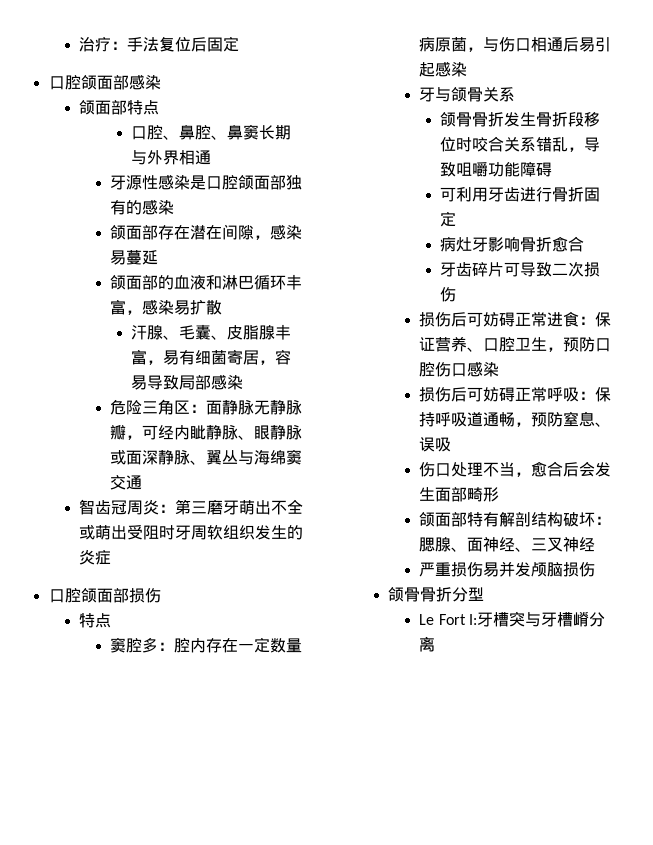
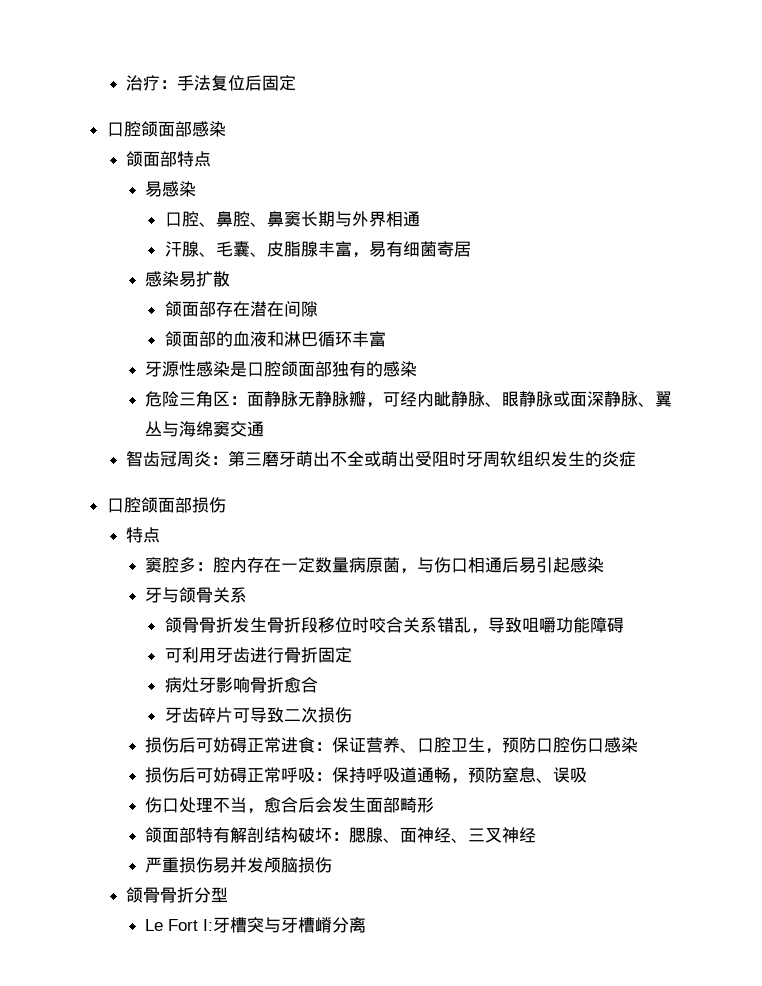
+ 易感染
- 牙源性感染是口腔颌面部独有的感染
- 颌面部存在潜在间隙，感染易蔓延
- 颌面部的血液和淋巴循环丰富，感染易扩散
- 汗腺、毛囊、皮脂腺丰富，易有细菌寄居，容易导致局部感染
+ 汗腺、毛囊、皮脂腺丰富，易有细菌寄居
+ 感染易扩散
+ 颌面部存在潜在间隙
+ 颌面部的血液和淋巴循环丰富
+ 牙源性感染是口腔颌面部独有的感染

